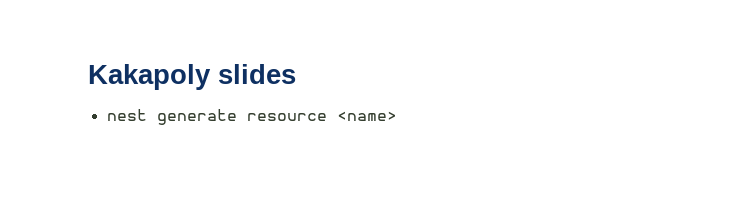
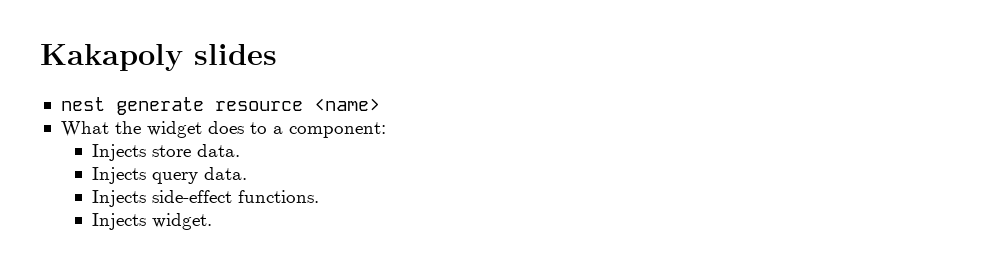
+ What the widget does to a component:
+ Injects store data.
+ Injects query data.
+ Injects side-effect functions.
+ Injects widget.

